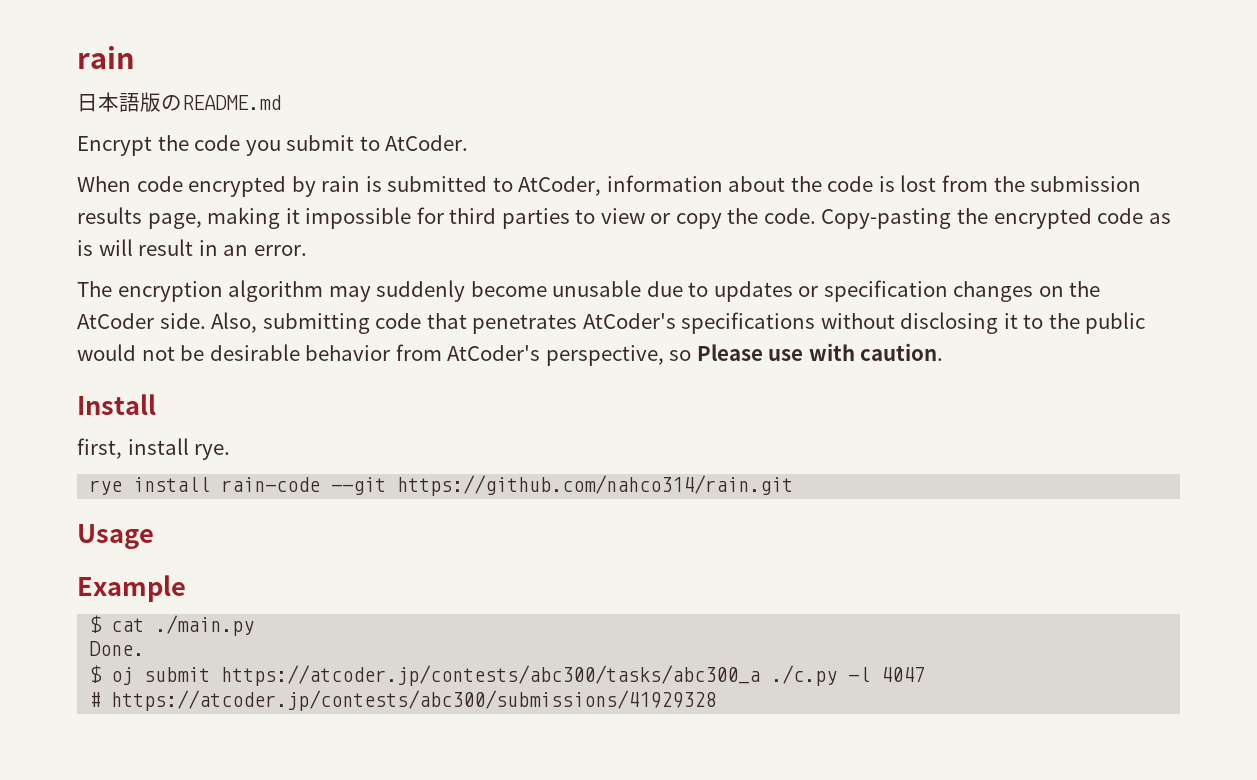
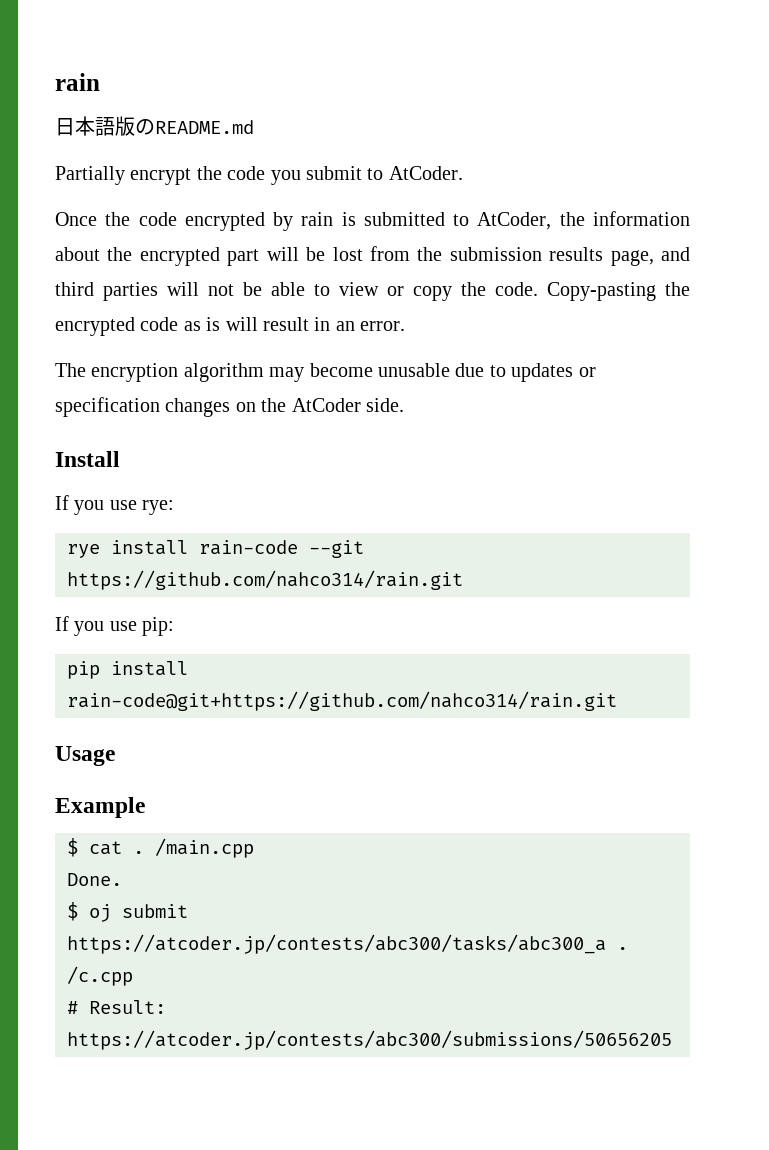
- Encrypt the code you submit to AtCoder.
+ Partially encrypt the code you submit to AtCoder.
- When code encrypted by rain is submitted to AtCoder, information about the code is lost from the submission results page, making it impossible for third parties to view or copy the code.
+ Once the code encrypted by rain is submitted to AtCoder, the information about the encrypted part will be lost from the submission results page, and third parties will not be able to view or copy the code.
- The encryption algorithm may suddenly become unusable due to updates or specification changes on the AtCoder side. Also, submitting code that penetrates AtCoder's specifications without disclosing it to the public would not be desirable behavior from AtCoder's perspective, so Please use with caution.
+ The encryption algorithm may become unusable due to updates or specification changes on the AtCoder side.
  Install
- first, install rye.
+ If you use rye:
+ If you use pip:
+ pip install rain-code@git+https://github.com/nahco314/rain.git
- $ cat ./main.py
+ $ cat . /main.cpp
- $ oj submit https://atcoder.jp/contests/abc300/tasks/abc300_a ./c.py -l 4047
+ $ oj submit https://atcoder.jp/contests/abc300/tasks/abc300_a . /c.cpp
- # https://atcoder.jp/contests/abc300/submissions/41929328
+ # Result: https://atcoder.jp/contests/abc300/submissions/50656205

